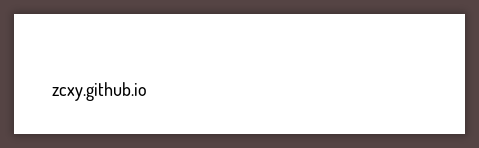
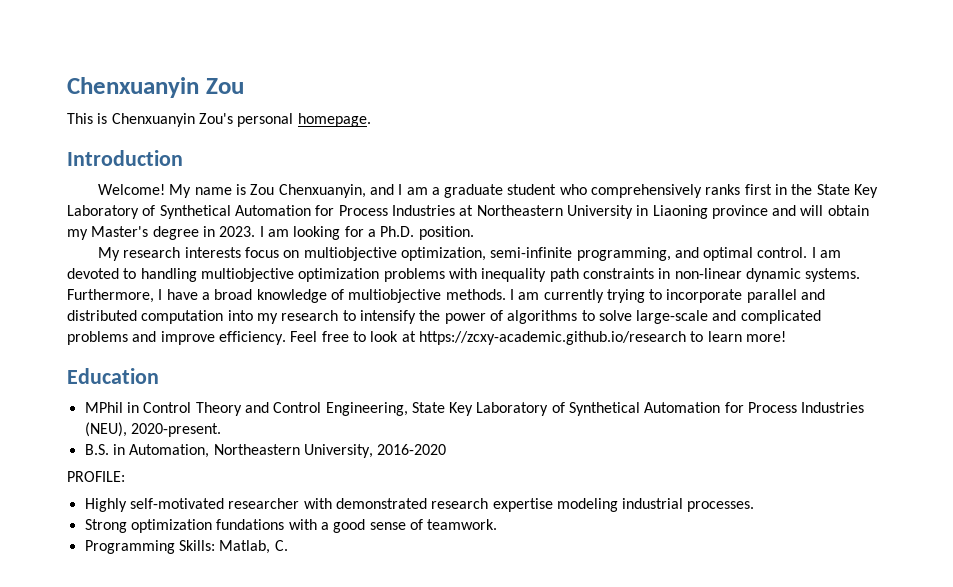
- zcxy.github.io
+ Chenxuanyin Zou
+ This is Chenxuanyin Zou's personal homepage.
+ Introduction
+ Welcome! My name is Zou Chenxuanyin, and I am a graduate student who comprehensively ranks first in the State Key Laboratory of Synthetical Automation for Process Industries at Northeastern University in Liaoning province and will obtain my Master's degree in 2023. I am looking for a Ph.D. position.
+ My research interests focus on multiobjective optimization, semi-infinite programming, and optimal control. I am devoted to handling multiobjective optimization problems with inequality path constraints in non-linear dynamic systems. Furthermore, I have a broad knowledge of multiobjective methods. I am currently trying to incorporate parallel and distributed computation into my research to intensify the power of algorithms to solve large-scale and complicated problems and improve efficiency. Feel free to look at https://zcxy-academic.github.io/research to learn more!
+ Education
+ MPhil in Control Theory and Control Engineering, State Key Laboratory of Synthetical Automation for Process Industries (NEU), 2020-present.
+ B.S. in Automation, Northeastern University, 2016-2020
+ PROFILE:
+ Highly self-motivated researcher with demonstrated research expertise modeling industrial processes.
+ Strong optimization fundations with a good sense of teamwork.
+ Programming Skills: Matlab, C.

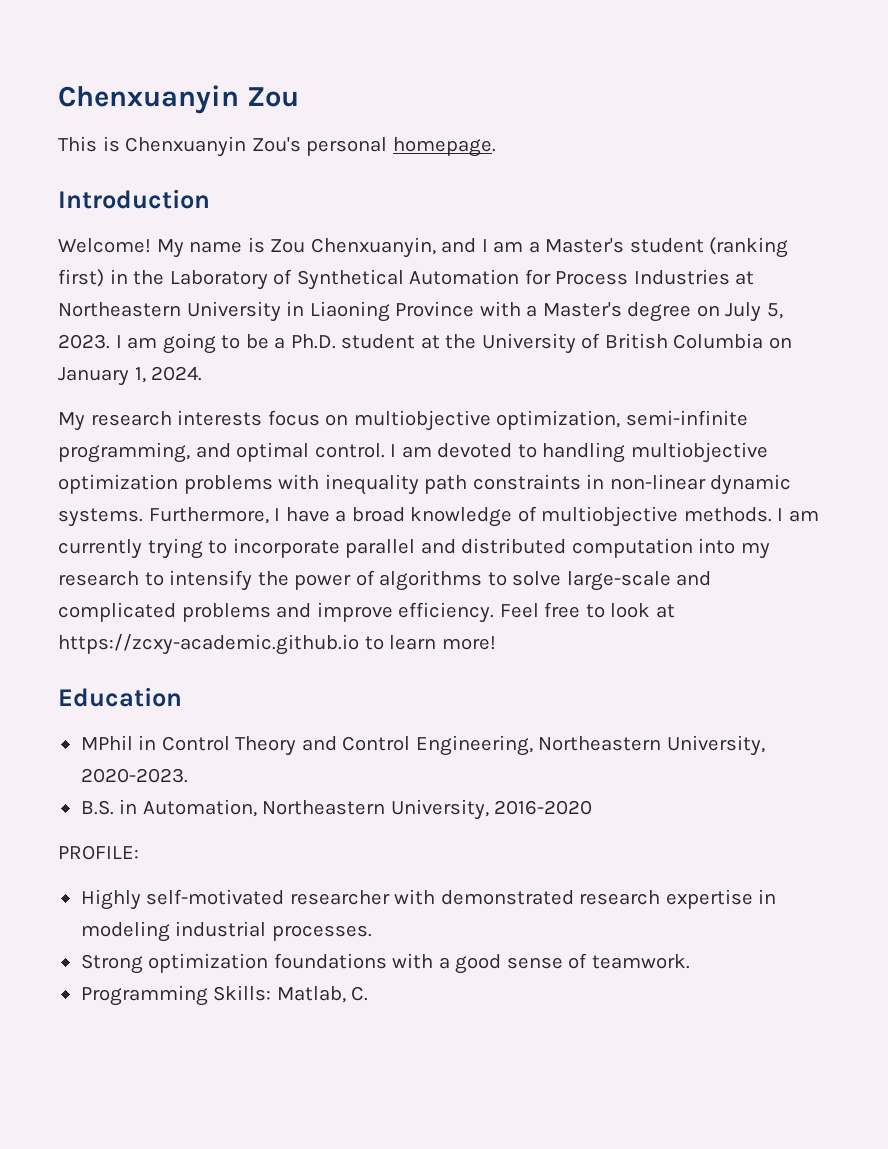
- My name is Zou Chenxuanyin, and I am a graduate student who comprehensively ranks first in the State Key Laboratory of Synthetical Automation for Process Industries at Northeastern University in Liaoning province and will obtain my Master's degree in 2023. I am looking for a Ph.D. position.
+ My name is Zou Chenxuanyin, and I am a Master's student (ranking first) in the Laboratory of Synthetical Automation for Process Industries at Northeastern University in Liaoning Province with a Master's degree on July 5, 2023. I am going to be a Ph.D. student at the University of British Columbia on January 1, 2024.
- Feel free to look at https://zcxy-academic.github.io/research to learn more!
+ Feel free to look at https://zcxy-academic.github.io to learn more!
- MPhil in Control Theory and Control Engineering, State Key Laboratory of Synthetical Automation for Process Industries (NEU), 2020-present.
+ MPhil in Control Theory and Control Engineering, Northeastern University, 2020-2023.
- Highly self-motivated researcher with demonstrated research expertise modeling industrial processes.
+ Highly self-motivated researcher with demonstrated research expertise in modeling industrial processes.
- Strong optimization fundations with a good sense of teamwork.
+ Strong optimization foundations with a good sense of teamwork.

